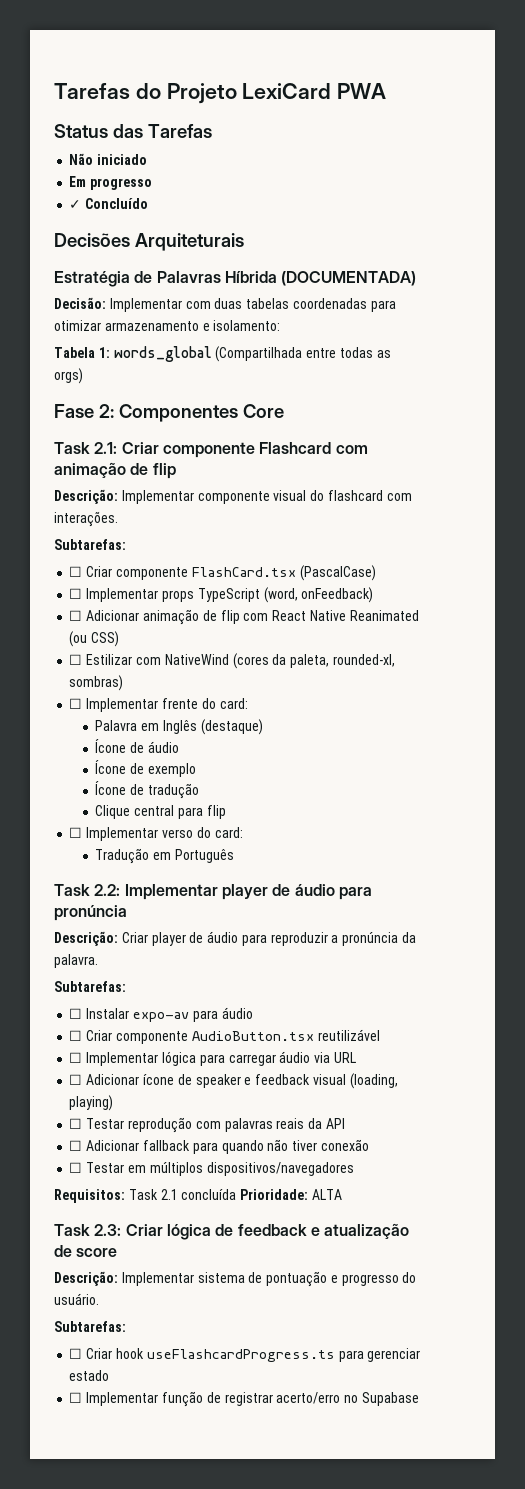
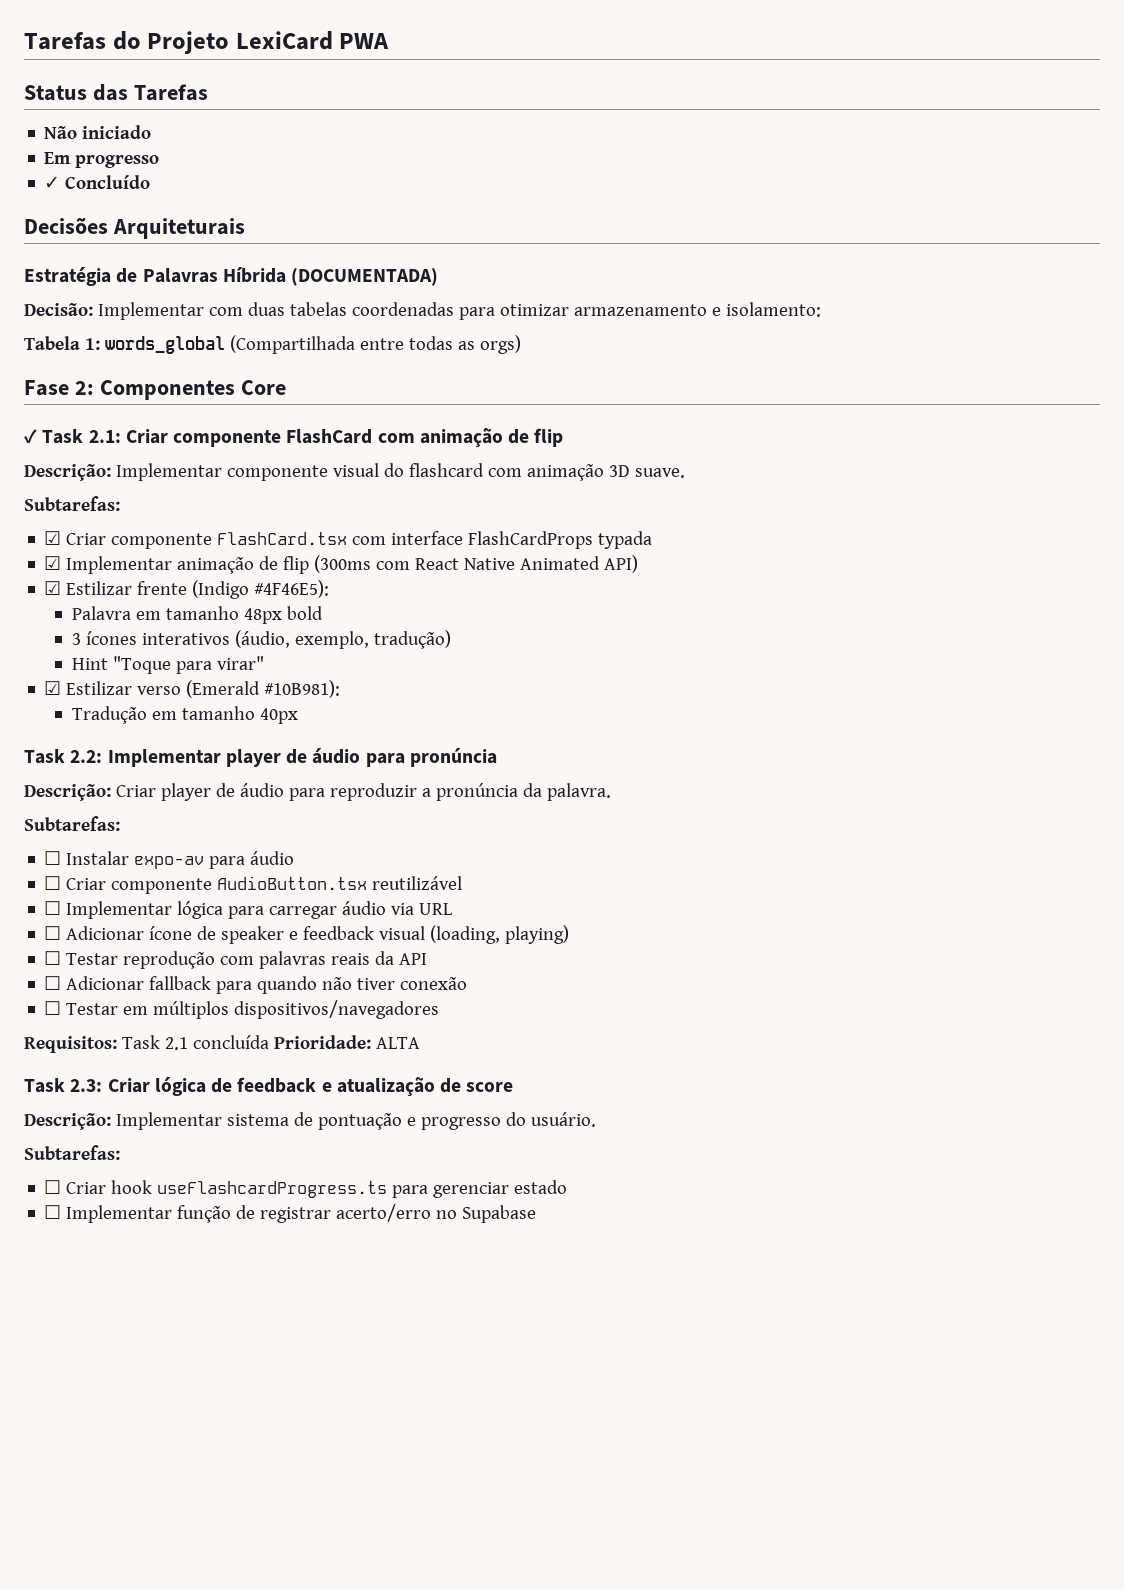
- Task 2.1: Criar componente Flashcard com animação de flip
+ ✓ Task 2.1: Criar componente FlashCard com animação de flip
- Descrição: Implementar componente visual do flashcard com interações.
+ Descrição: Implementar componente visual do flashcard com animação 3D suave.
  Subtarefas:
- ☐ Criar componente FlashCard.tsx (PascalCase)
- ☐ Implementar props TypeScript (word, onFeedback)
- ☐ Adicionar animação de flip com React Native Reanimated (ou CSS)
- ☐ Estilizar com NativeWind (cores da paleta, rounded-xl, sombras)
- ☐ Implementar frente do card:
- Palavra em Inglês (destaque)
- Ícone de áudio
- Ícone de exemplo
- Ícone de tradução
- Clique central para flip
- ☐ Implementar verso do card:
+ ☑ Criar componente FlashCard.tsx com interface FlashCardProps typada
+ ☑ Implementar animação de flip (300ms com React Native Animated API)
+ ☑ Estilizar frente (Indigo #4F46E5):
+ Palavra em tamanho 48px bold
+ 3 ícones interativos (áudio, exemplo, tradução)
+ Hint "Toque para virar"
+ ☑ Estilizar verso (Emerald #10B981):
- Tradução em Português
+ Tradução em tamanho 40px

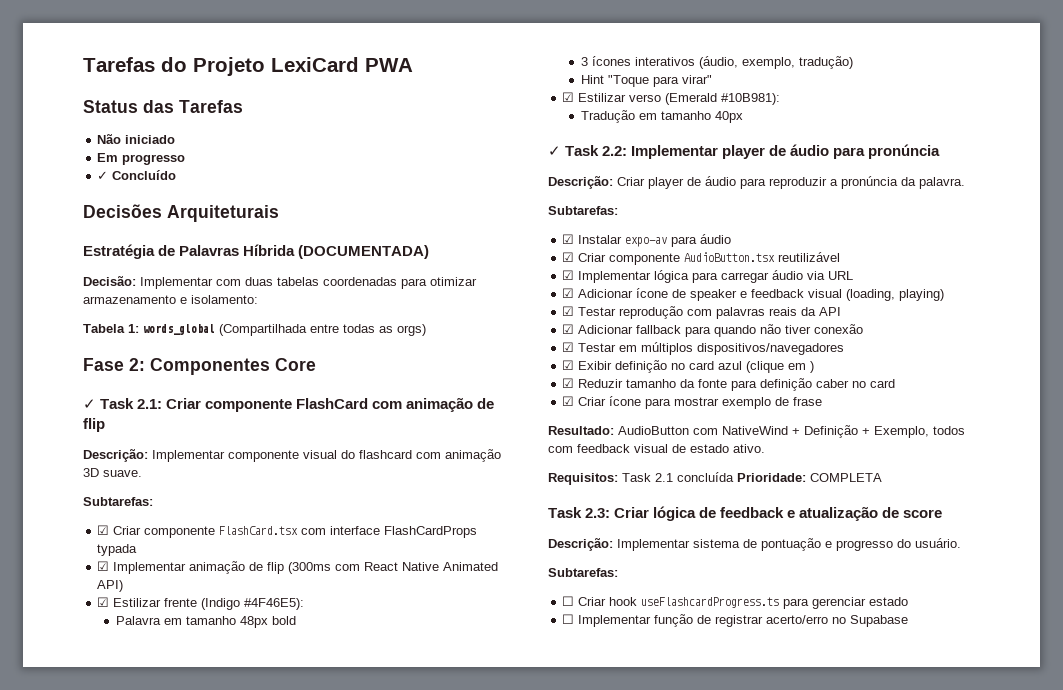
- Task 2.2: Implementar player de áudio para pronúncia
+ ✓ Task 2.2: Implementar player de áudio para pronúncia
- ☐ Instalar expo-av para áudio
+ ☑ Instalar expo-av para áudio
- ☐ Criar componente AudioButton.tsx reutilizável
+ ☑ Criar componente AudioButton.tsx reutilizável
- ☐ Implementar lógica para carregar áudio via URL
+ ☑ Implementar lógica para carregar áudio via URL
- ☐ Adicionar ícone de speaker e feedback visual (loading, playing)
+ ☑ Adicionar ícone de speaker e feedback visual (loading, playing)
- ☐ Testar reprodução com palavras reais da API
+ ☑ Testar reprodução com palavras reais da API
- ☐ Adicionar fallback para quando não tiver conexão
+ ☑ Adicionar fallback para quando não tiver conexão
- ☐ Testar em múltiplos dispositivos/navegadores
+ ☑ Testar em múltiplos dispositivos/navegadores
+ ☑ Exibir definição no card azul (clique em )
+ ☑ Reduzir tamanho da fonte para definição caber no card
+ ☑ Criar ícone para mostrar exemplo de frase
+ Resultado: AudioButton com NativeWind + Definição + Exemplo, todos com feedback visual de estado ativo.
- Requisitos: Task 2.1 concluída Prioridade: ALTA
+ Requisitos: Task 2.1 concluída Prioridade: COMPLETA

